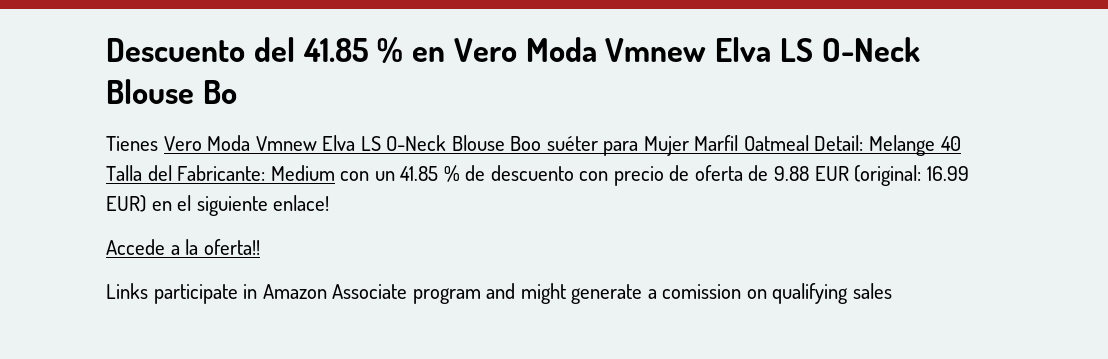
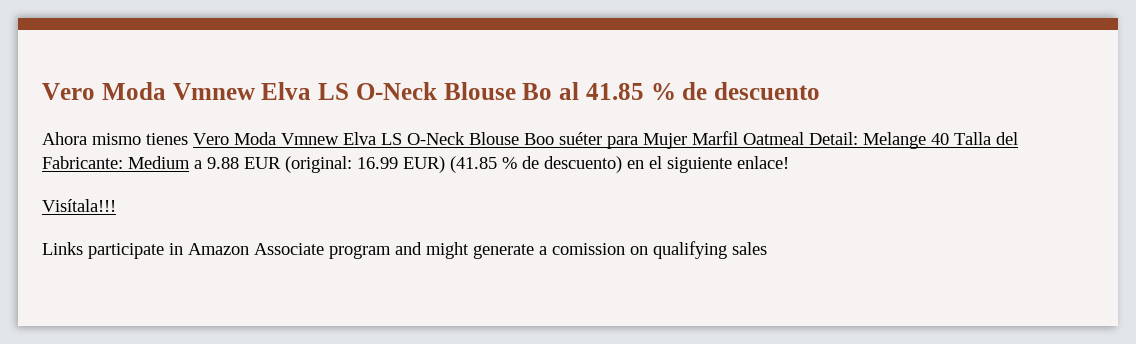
- Descuento del 41.85 % en Vero Moda Vmnew Elva LS O-Neck Blouse Bo
- Tienes Vero Moda Vmnew Elva LS O-Neck Blouse Boo suéter para Mujer Marfil Oatmeal Detail: Melange 40 Talla del Fabricante: Medium con un 41.85 % de descuento con precio de oferta de 9.88 EUR (original: 16.99 EUR) en el siguiente enlace!
+ Vero Moda Vmnew Elva LS O-Neck Blouse Bo al 41.85 % de descuento
+ Ahora mismo tienes Vero Moda Vmnew Elva LS O-Neck Blouse Boo suéter para Mujer Marfil Oatmeal Detail: Melange 40 Talla del Fabricante: Medium a 9.88 EUR (original: 16.99 EUR) (41.85 % de descuento) en el siguiente enlace!
- Accede a la oferta!!
+ Visítala!!!

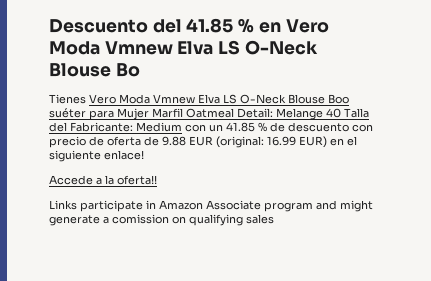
- Vero Moda Vmnew Elva LS O-Neck Blouse Bo al 41.85 % de descuento
- Ahora mismo tienes Vero Moda Vmnew Elva LS O-Neck Blouse Boo suéter para Mujer Marfil Oatmeal Detail: Melange 40 Talla del Fabricante: Medium a 9.88 EUR (original: 16.99 EUR) (41.85 % de descuento) en el siguiente enlace!
+ Descuento del 41.85 % en Vero Moda Vmnew Elva LS O-Neck Blouse Bo
+ Tienes Vero Moda Vmnew Elva LS O-Neck Blouse Boo suéter para Mujer Marfil Oatmeal Detail: Melange 40 Talla del Fabricante: Medium con un 41.85 % de descuento con precio de oferta de 9.88 EUR (original: 16.99 EUR) en el siguiente enlace!
- Visítala!!!
+ Accede a la oferta!!

